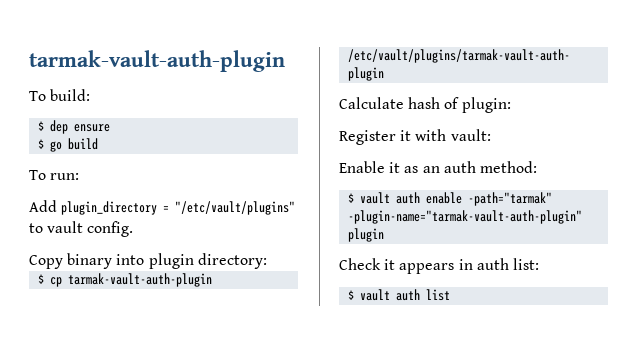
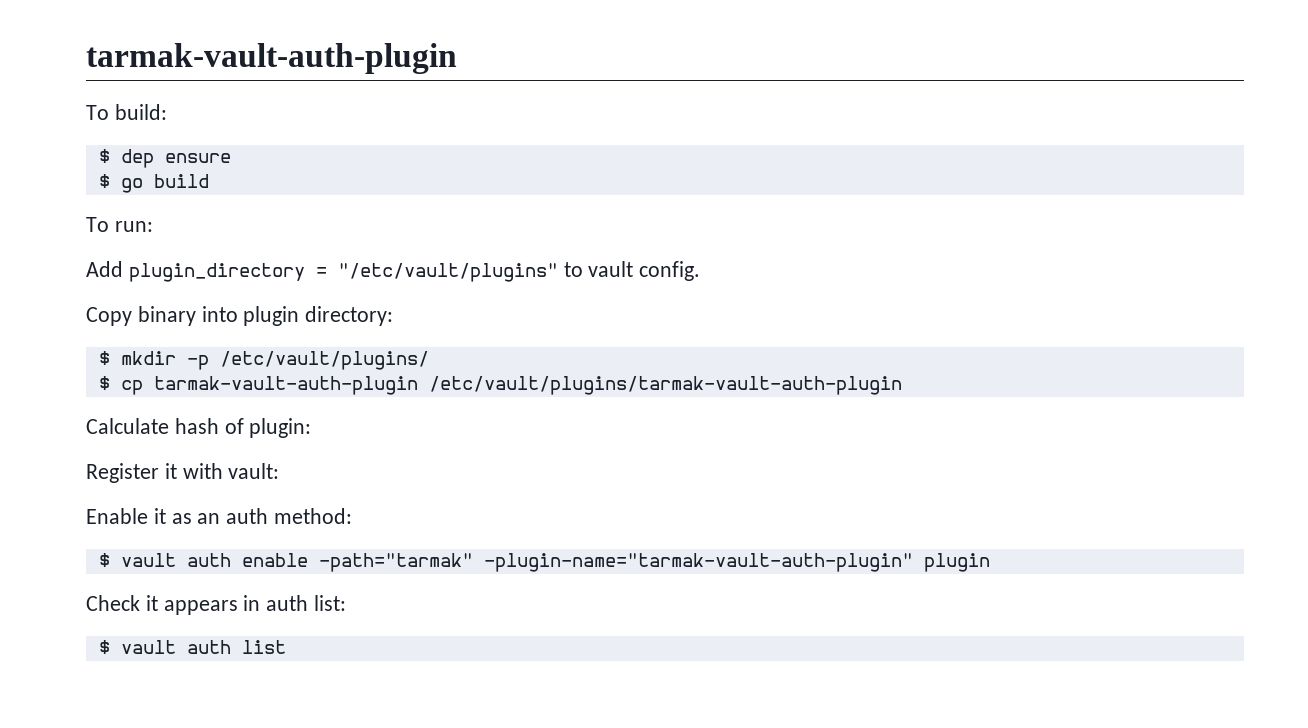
+ $ mkdir -p /etc/vault/plugins/

